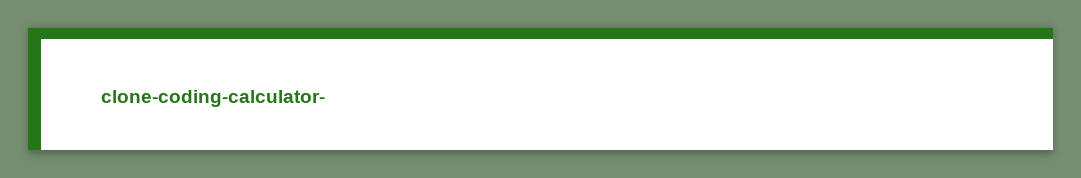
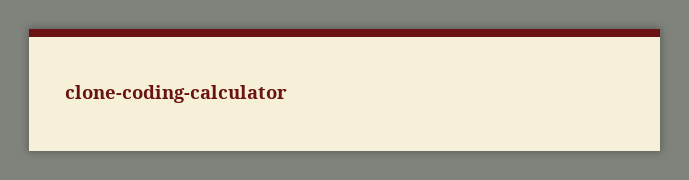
- clone-coding-calculator-
+ clone-coding-calculator

